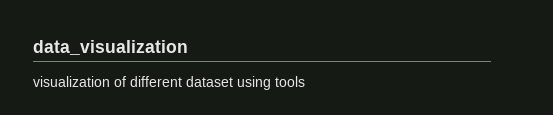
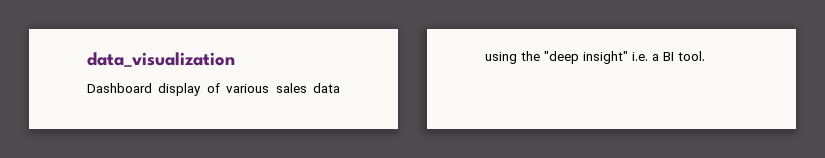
- visualization of different dataset using tools
+ Dashboard display of various sales data using the "deep insight" i.e. a BI tool.

